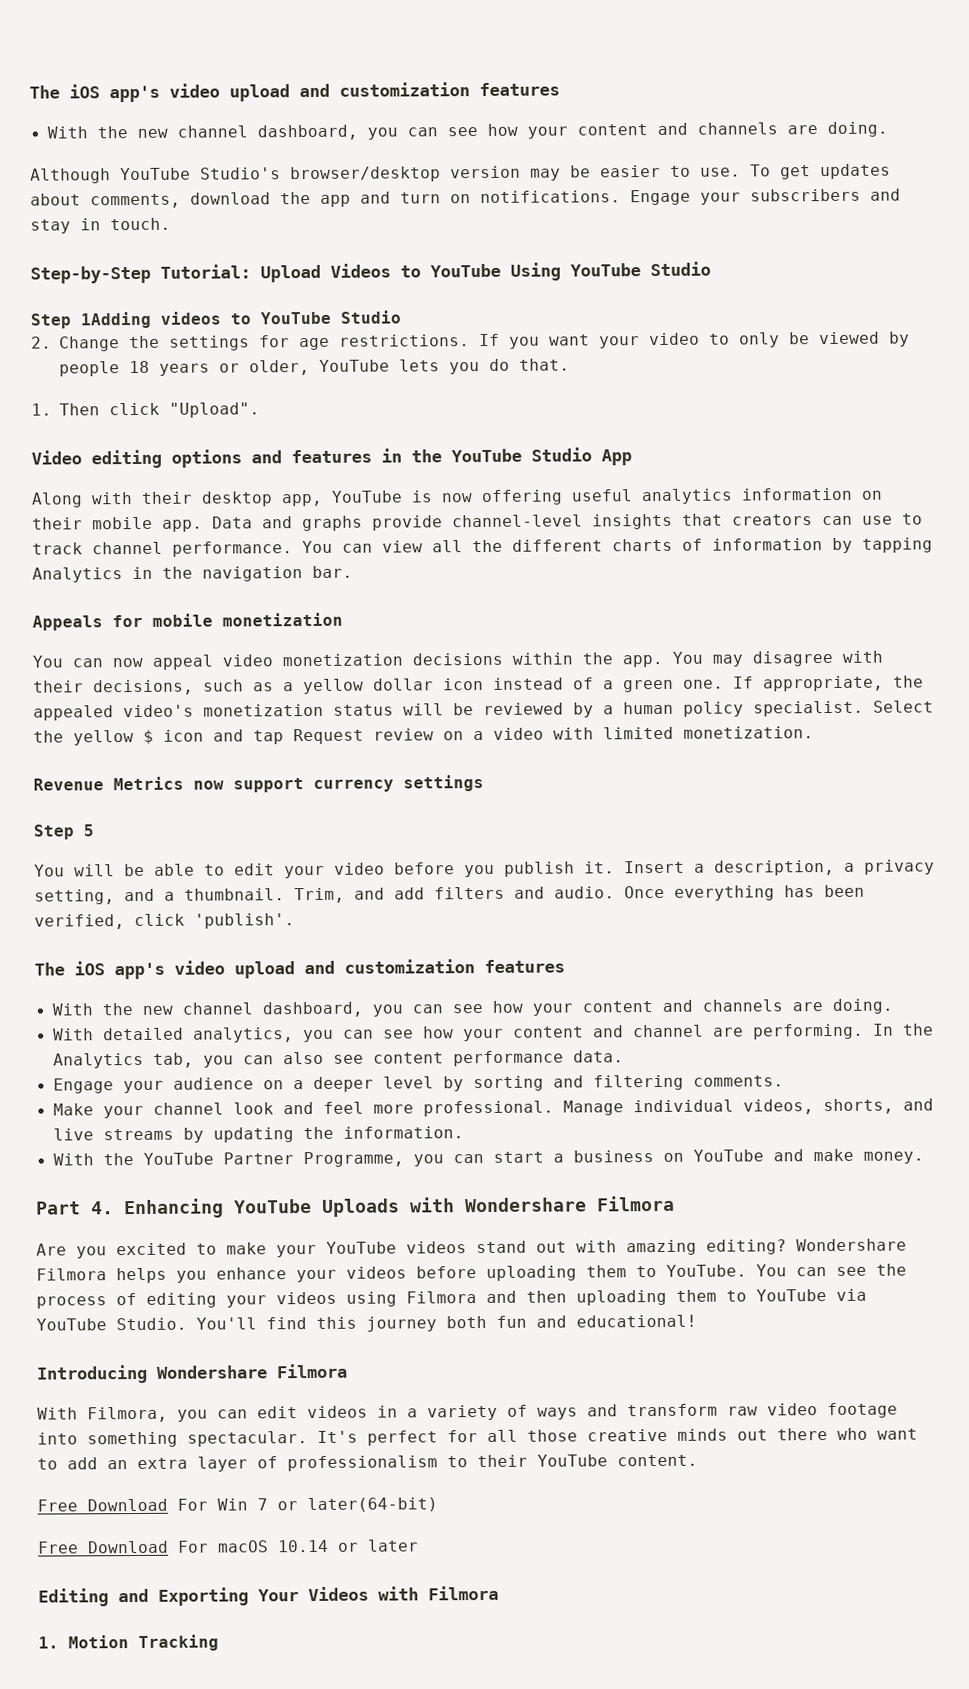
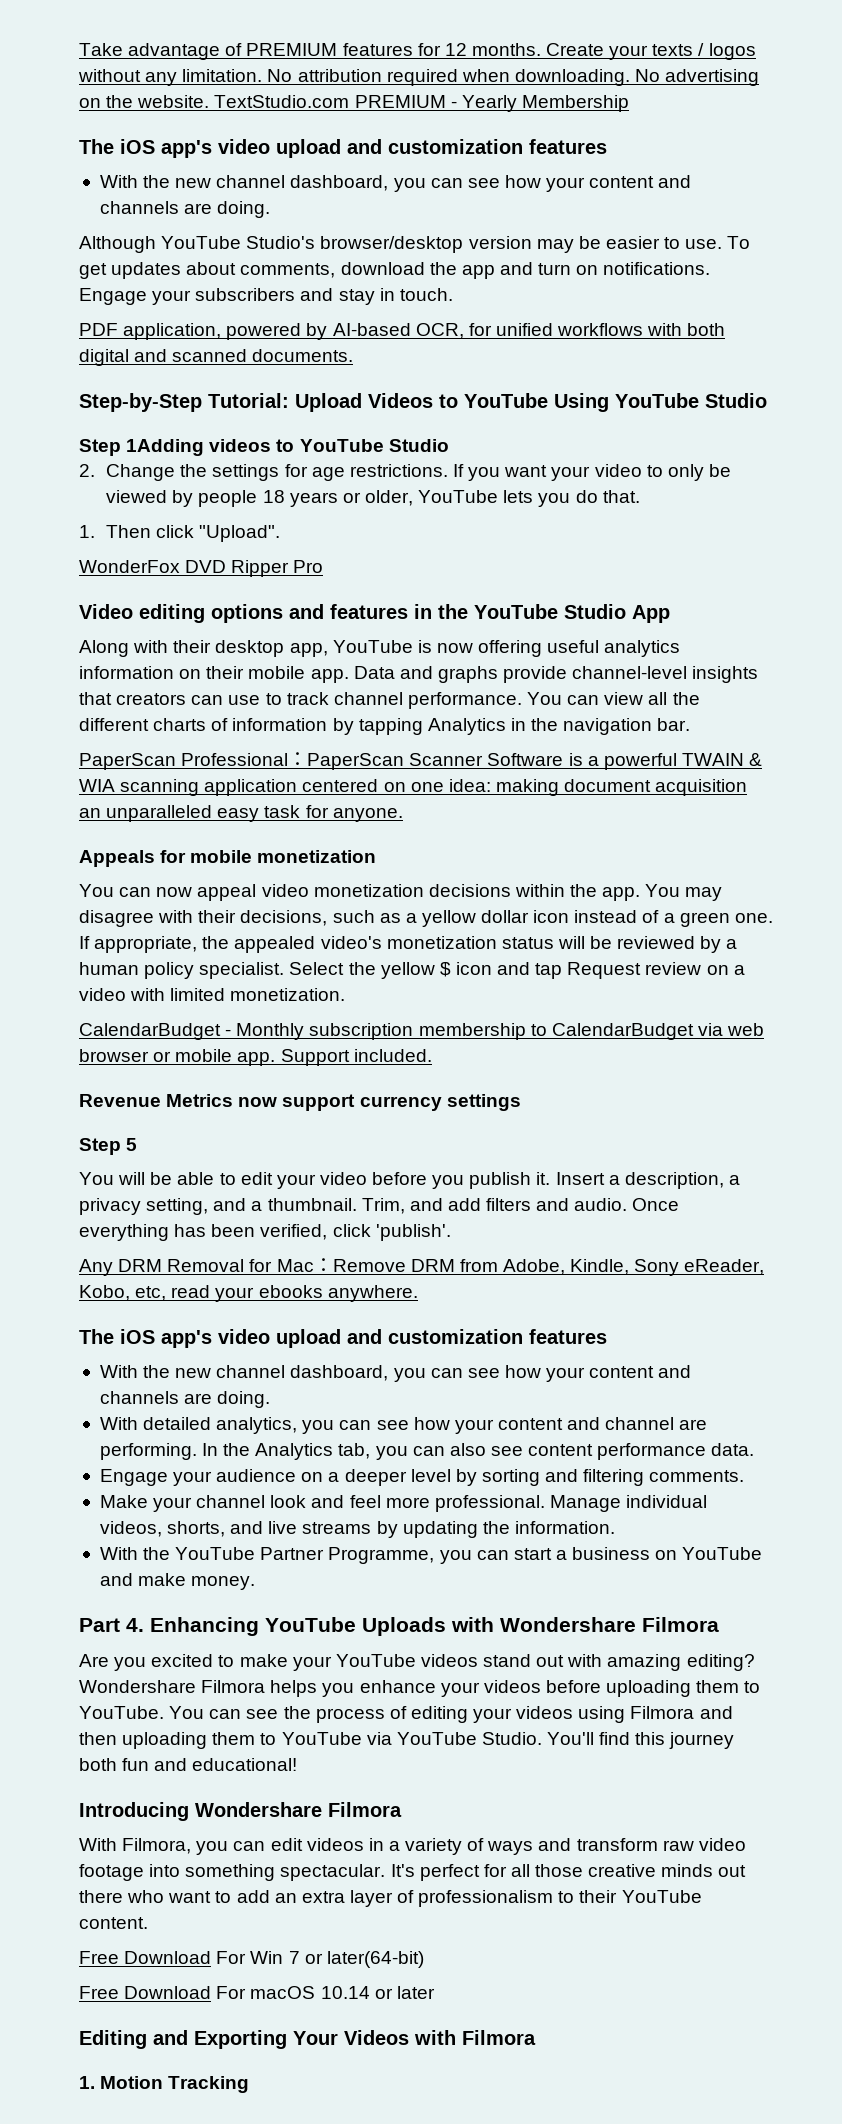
+ Take advantage of PREMIUM features for 12 months. Create your texts / logos without any limitation. No attribution required when downloading. No advertising on the website. TextStudio.com PREMIUM - Yearly Membership
+ PDF application, powered by AI-based OCR, for unified workflows with both digital and scanned documents.
+ WonderFox DVD Ripper Pro
+ PaperScan Professional：PaperScan Scanner Software is a powerful TWAIN & WIA scanning application centered on one idea: making document acquisition an unparalleled easy task for anyone.
+ CalendarBudget - Monthly subscription membership to CalendarBudget via web browser or mobile app. Support included.
+ Any DRM Removal for Mac：Remove DRM from Adobe, Kindle, Sony eReader, Kobo, etc, read your ebooks anywhere.

